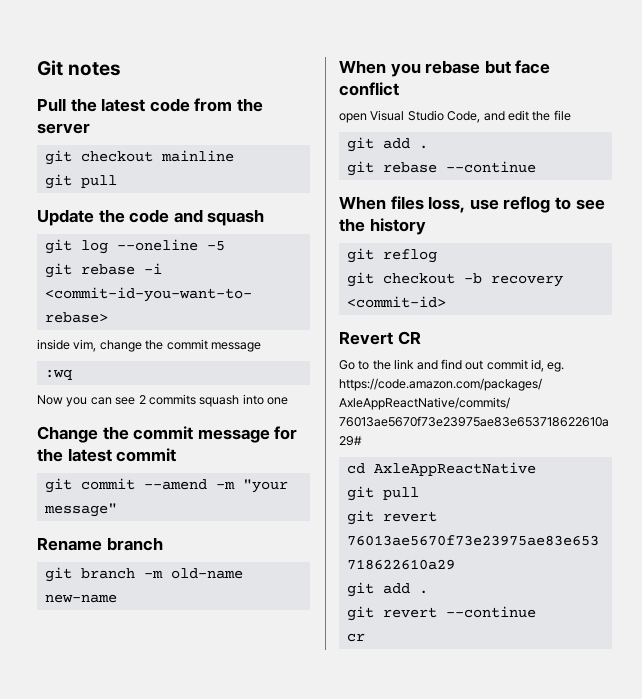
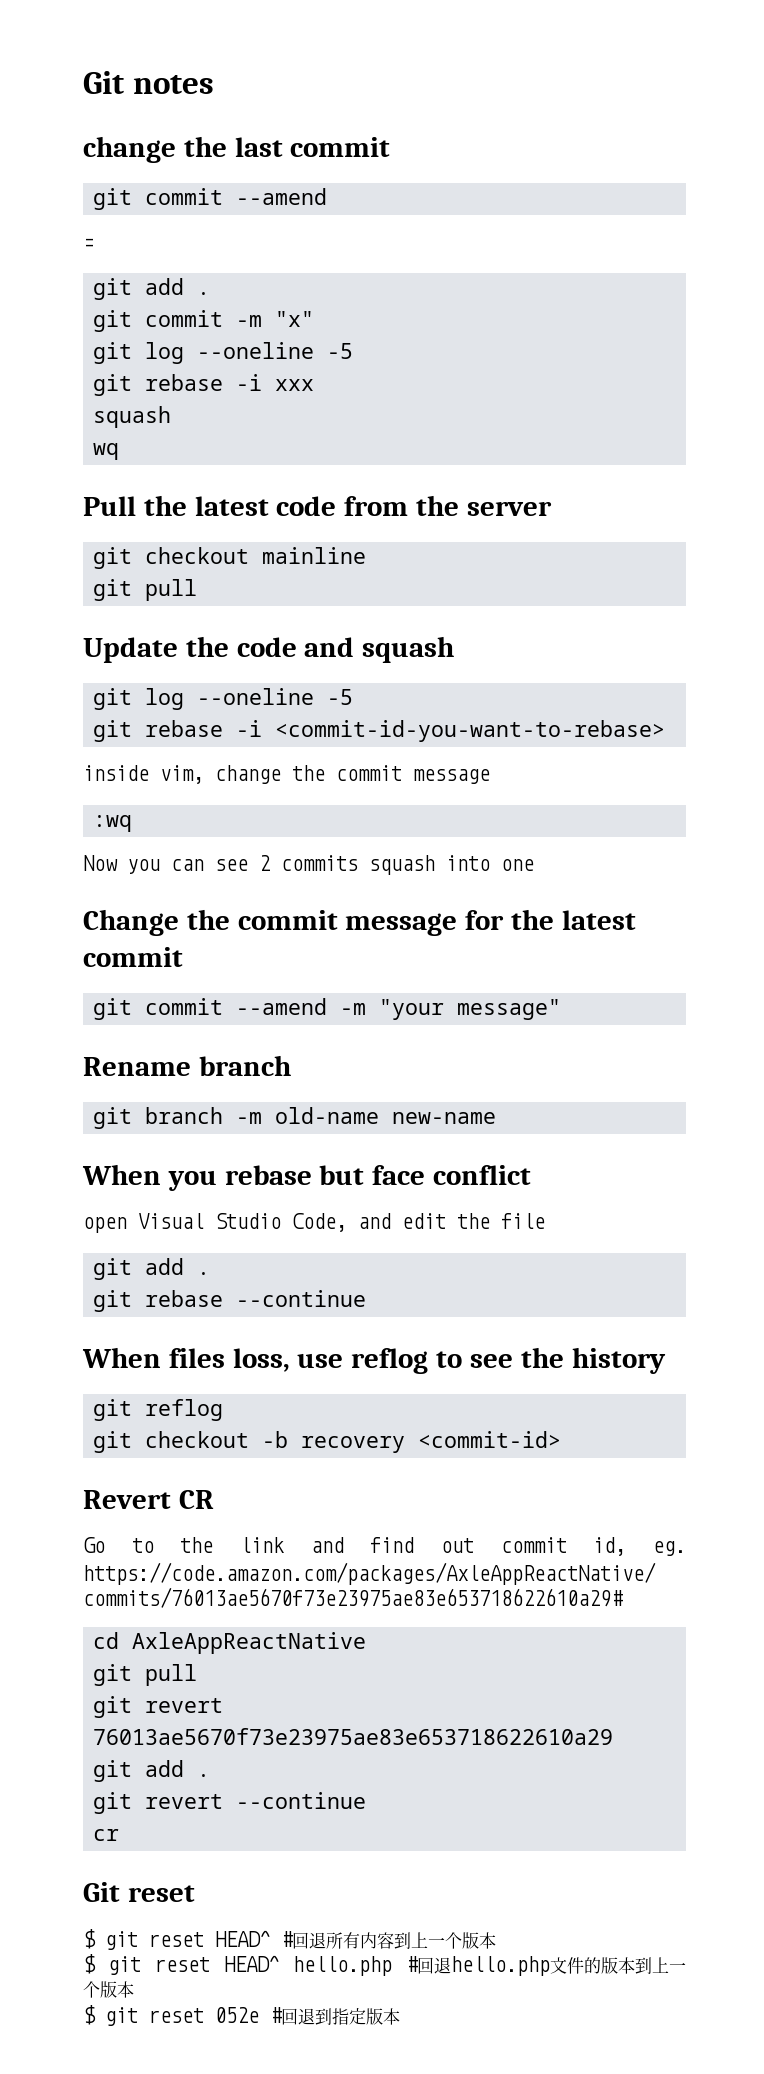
+ change the last commit
+ git commit --amend
+ =
+ git add .
+ git commit -m "x"
+ git log --oneline -5
+ git rebase -i xxx
+ squash
+ wq
+ Git reset
+ $ git reset HEAD^ #回退所有内容到上一个版本
+ $ git reset HEAD^ hello.php #回退hello.php文件的版本到上一个版本
+ $ git reset 052e #回退到指定版本

